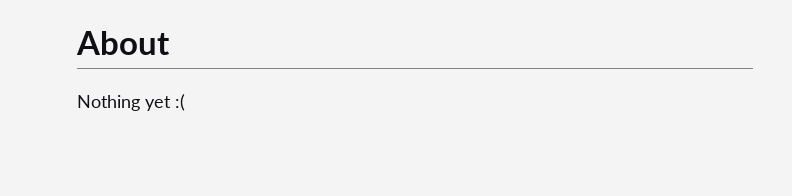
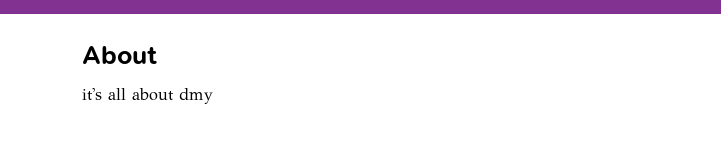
- Nothing yet :(
+ it's all about dmy

